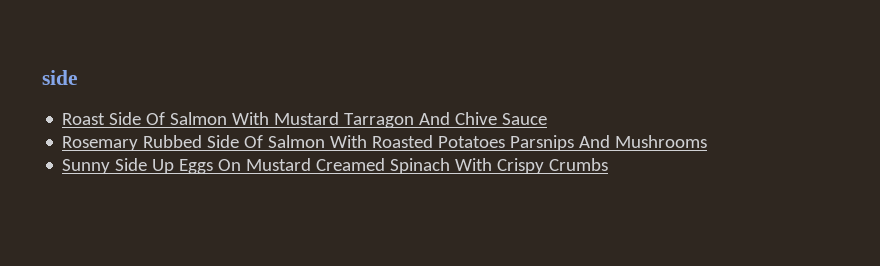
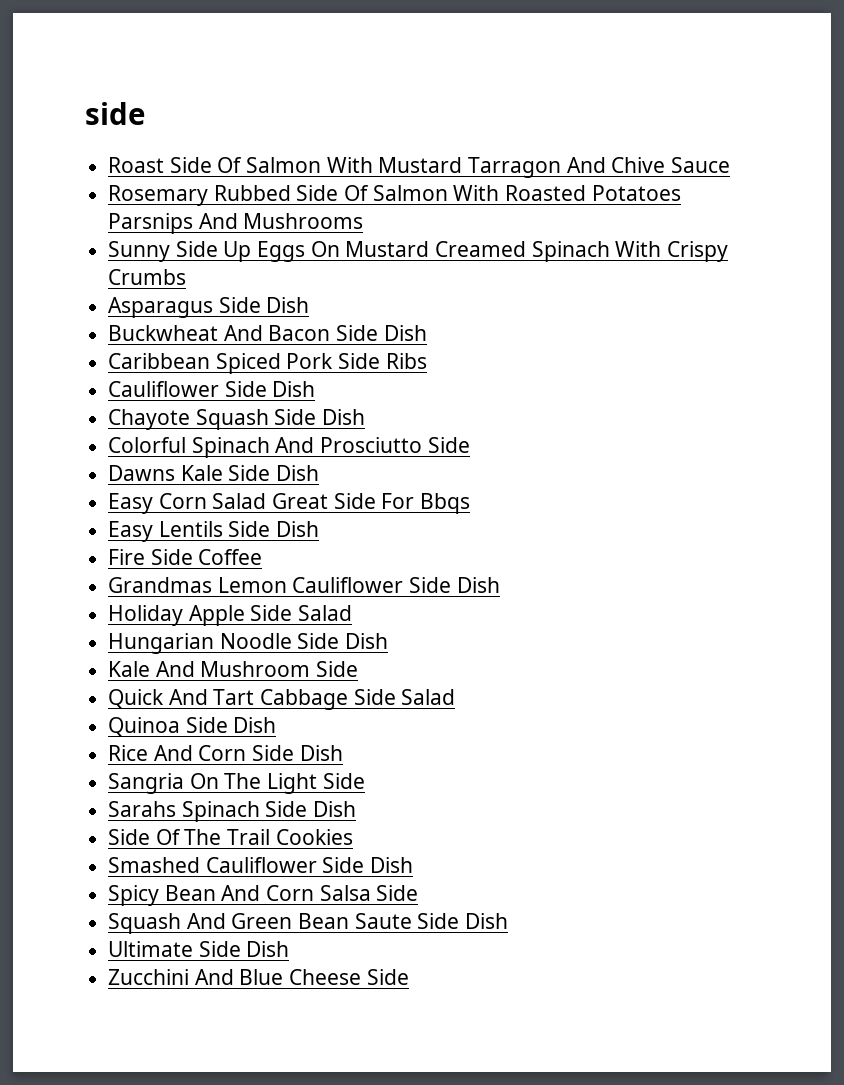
+ Asparagus Side Dish
+ Buckwheat And Bacon Side Dish
+ Caribbean Spiced Pork Side Ribs
+ Cauliflower Side Dish
+ Chayote Squash Side Dish
+ Colorful Spinach And Prosciutto Side
+ Dawns Kale Side Dish
+ Easy Corn Salad Great Side For Bbqs
+ Easy Lentils Side Dish
+ Fire Side Coffee
+ Grandmas Lemon Cauliflower Side Dish
+ Holiday Apple Side Salad
+ Hungarian Noodle Side Dish
+ Kale And Mushroom Side
+ Quick And Tart Cabbage Side Salad
+ Quinoa Side Dish
+ Rice And Corn Side Dish
+ Sangria On The Light Side
+ Sarahs Spinach Side Dish
+ Side Of The Trail Cookies
+ Smashed Cauliflower Side Dish
+ Spicy Bean And Corn Salsa Side
+ Squash And Green Bean Saute Side Dish
+ Ultimate Side Dish
+ Zucchini And Blue Cheese Side

